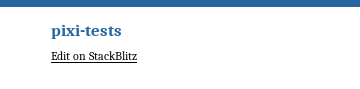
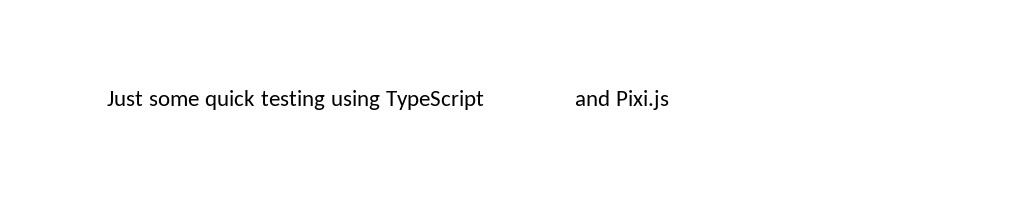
- pixi-tests
- Edit on StackBlitz
+ Just some quick testing using TypeScript and Pixi.js

